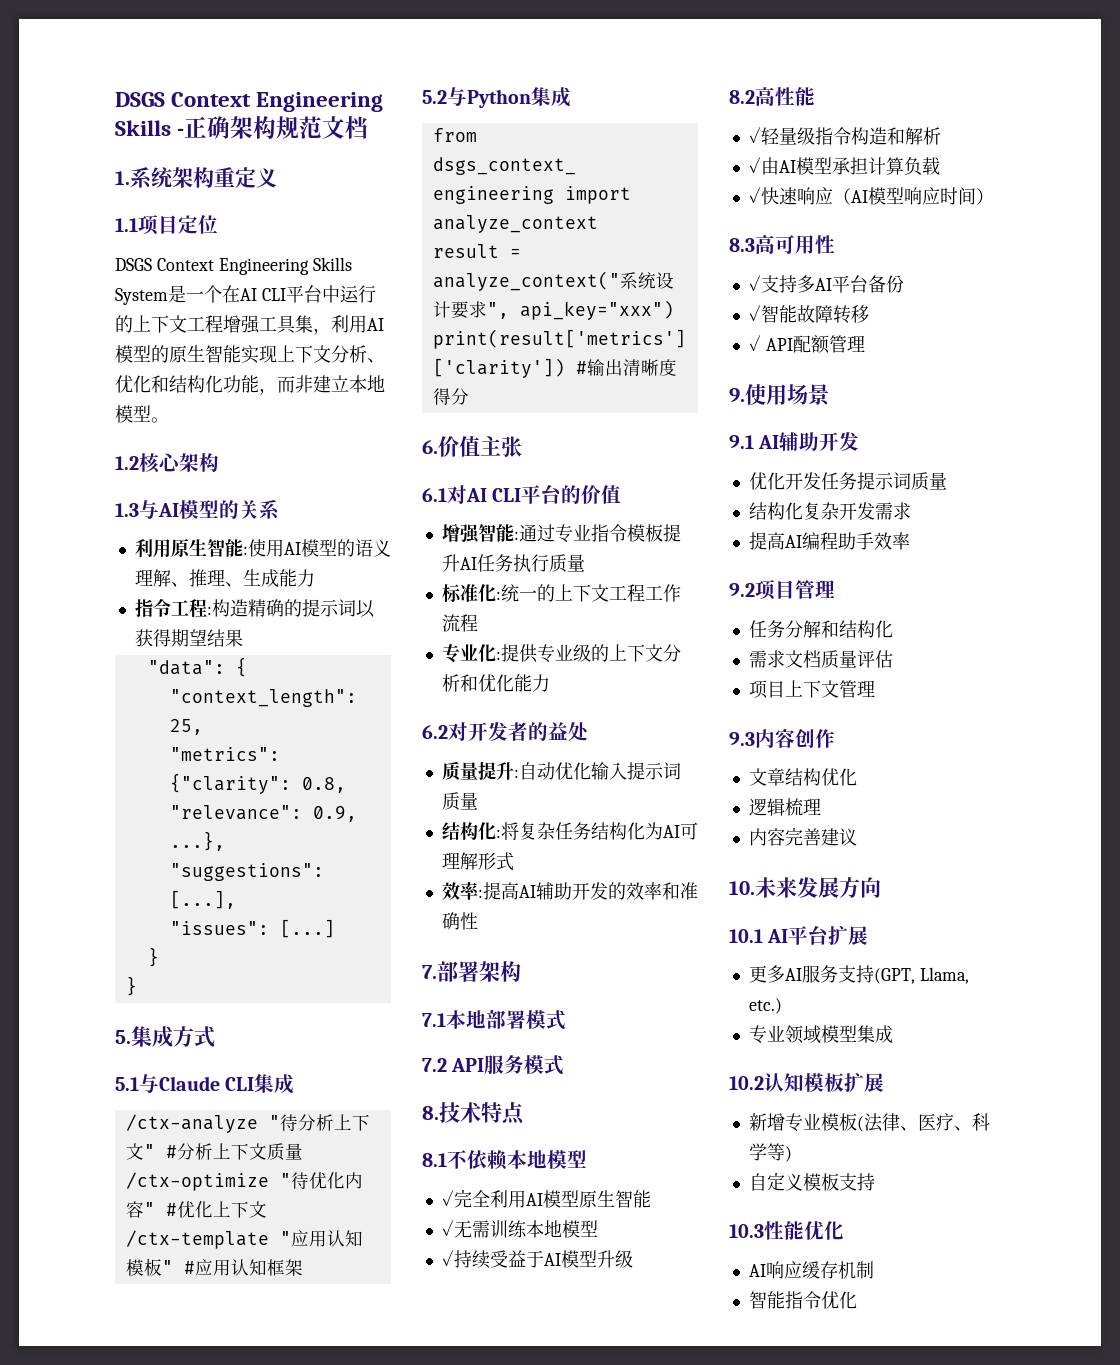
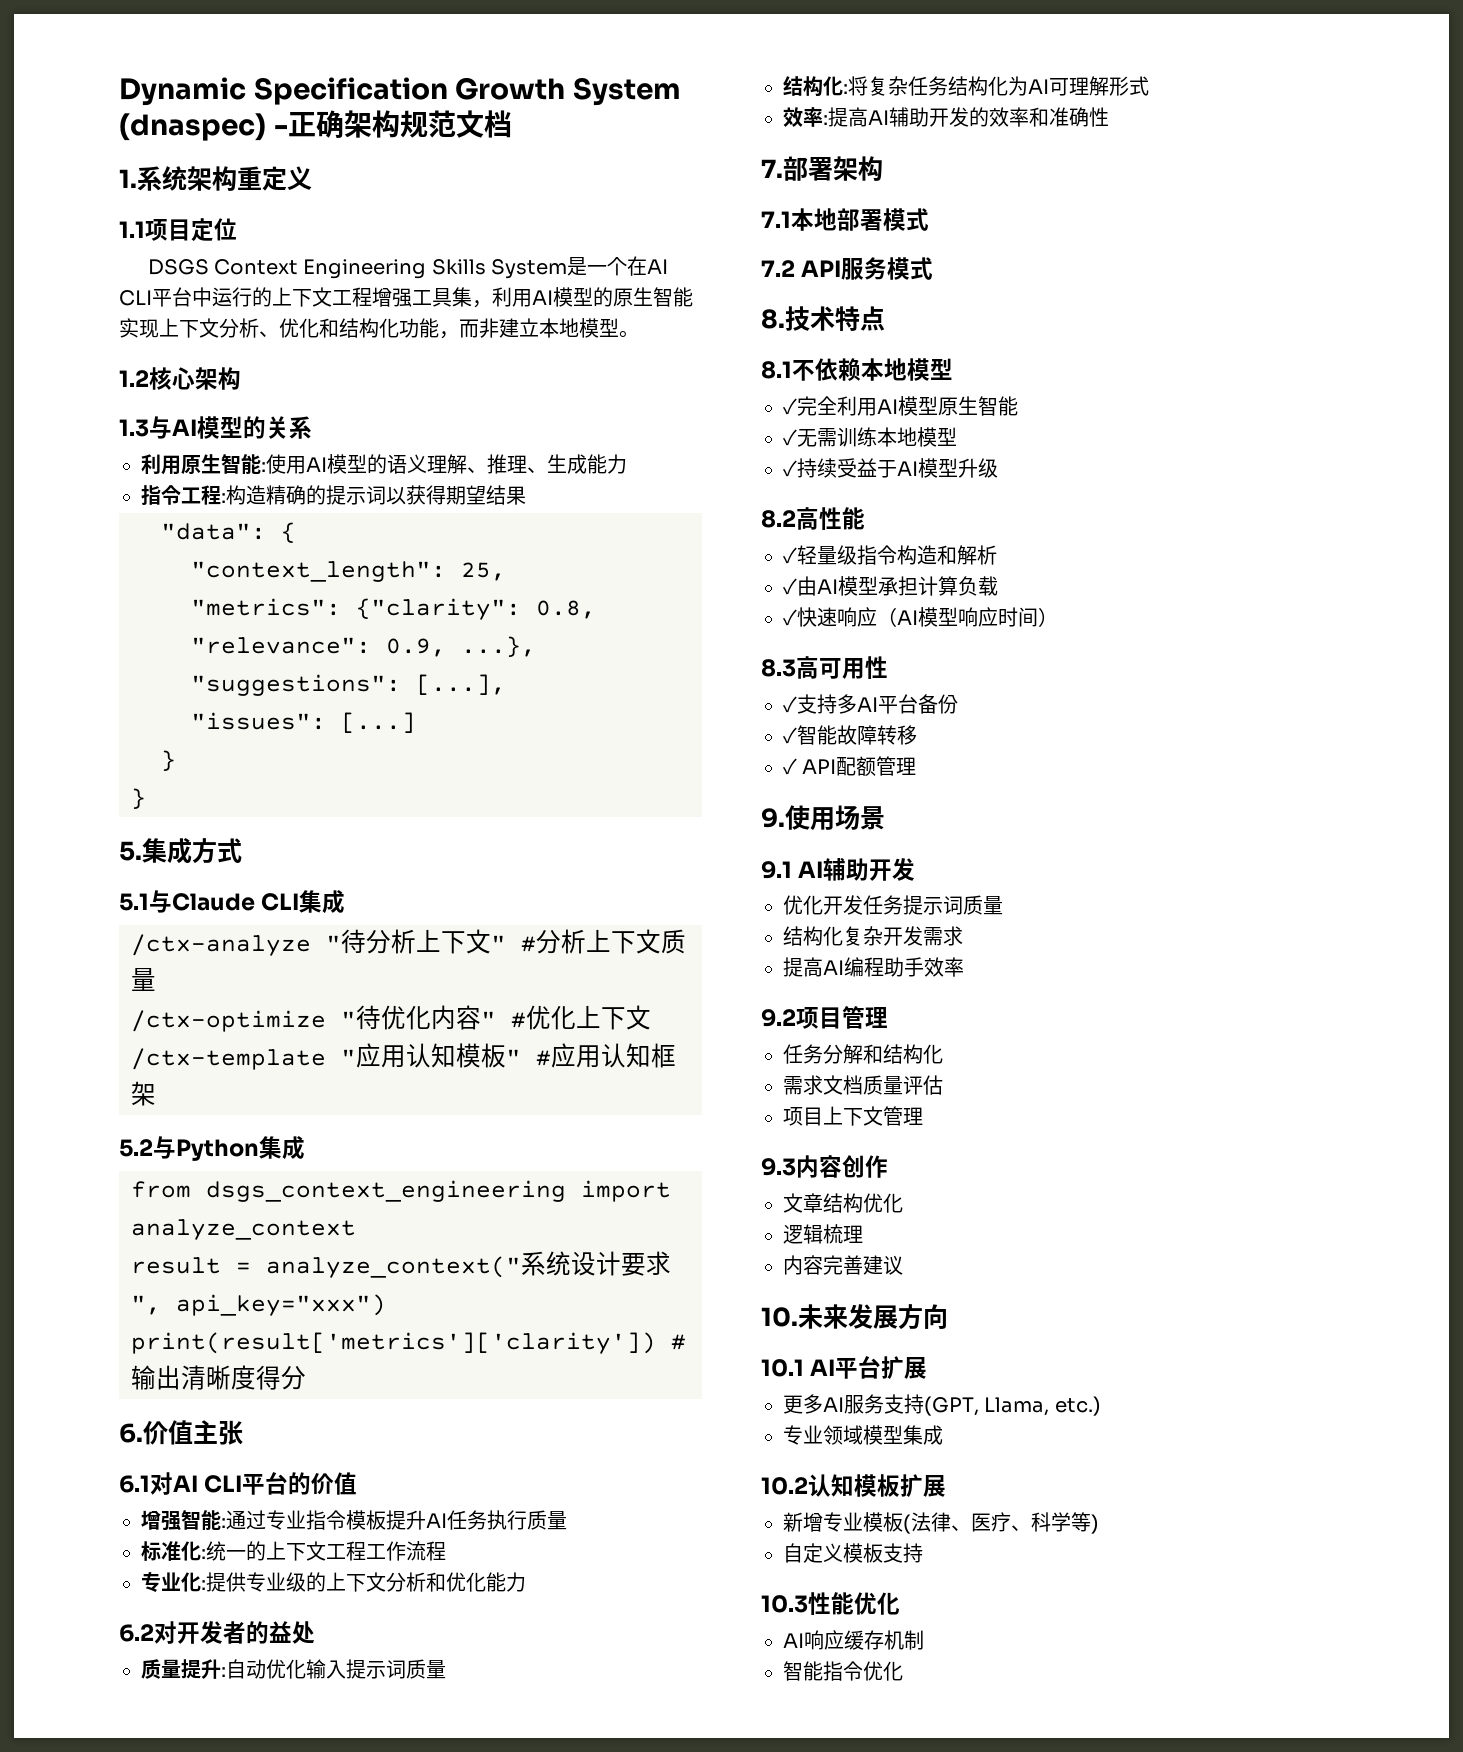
- DSGS Context Engineering Skills -正确架构规范文档
+ Dynamic Specification Growth System (dnaspec) -正确架构规范文档

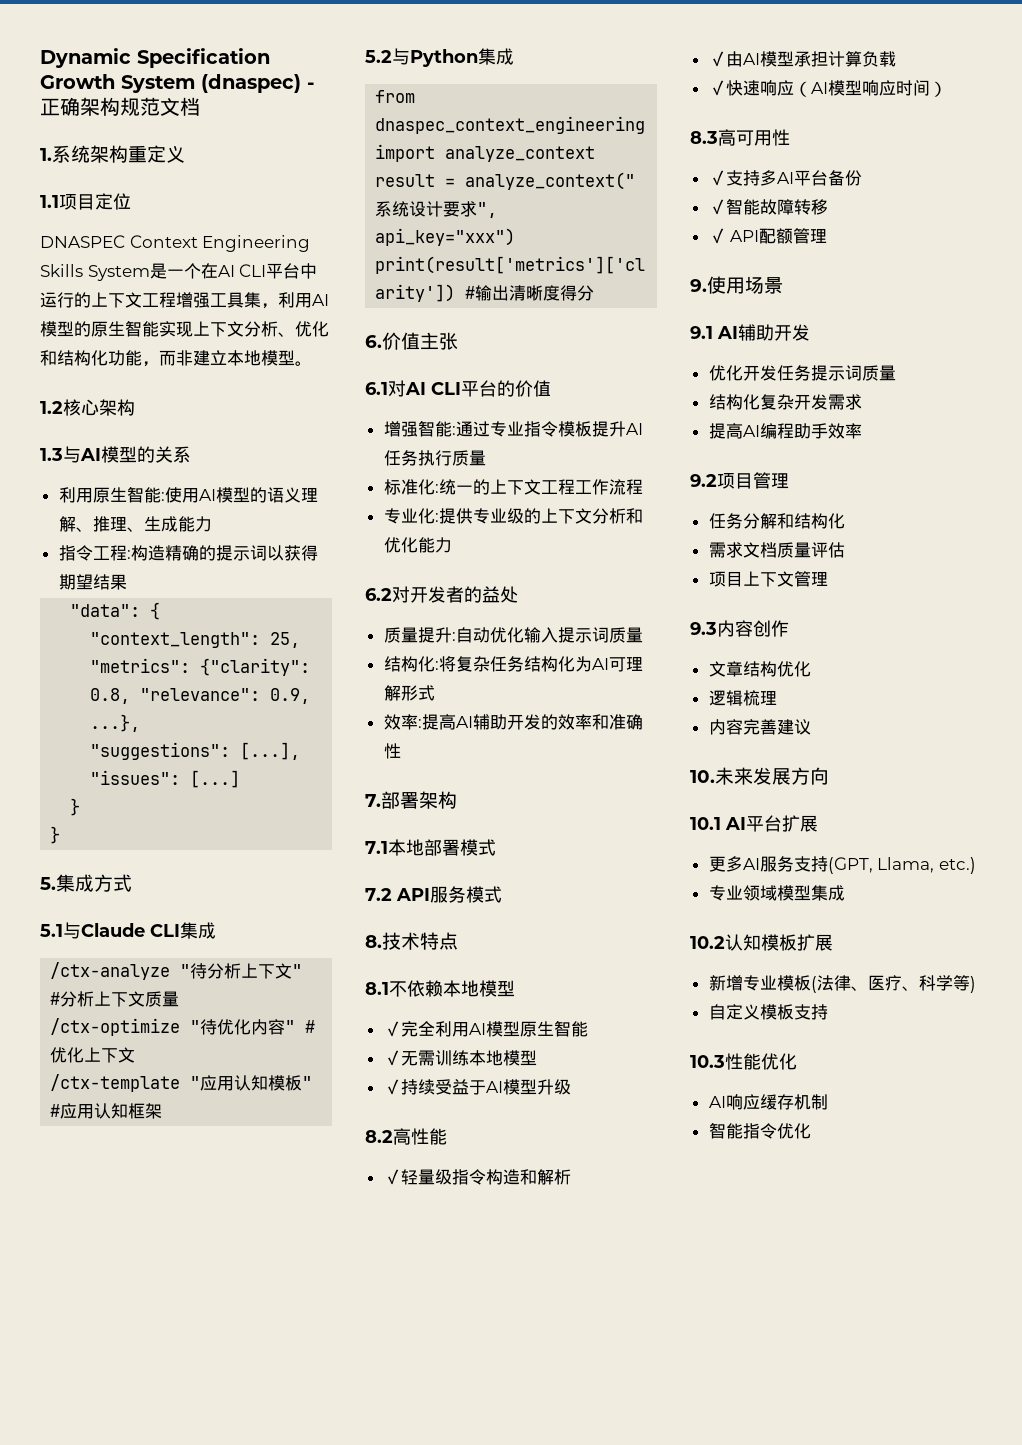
- DSGS Context Engineering Skills System是一个在AI CLI平台中运行的上下文工程增强工具集，利用AI模型的原生智能实现上下文分析、优化和结构化功能，而非建立本地模型。
+ DNASPEC Context Engineering Skills System是一个在AI CLI平台中运行的上下文工程增强工具集，利用AI模型的原生智能实现上下文分析、优化和结构化功能，而非建立本地模型。
- from dsgs_context_engineering import analyze_context
+ from dnaspec_context_engineering import analyze_context

